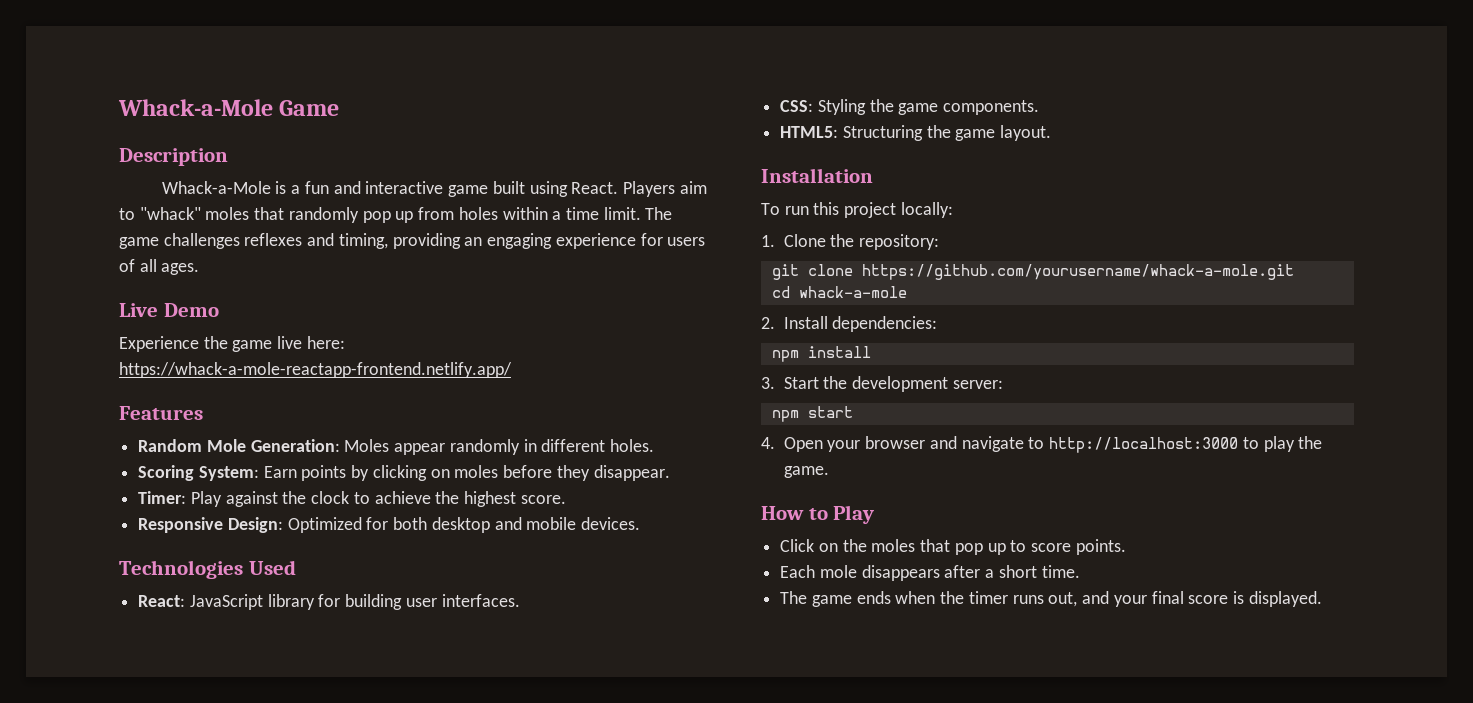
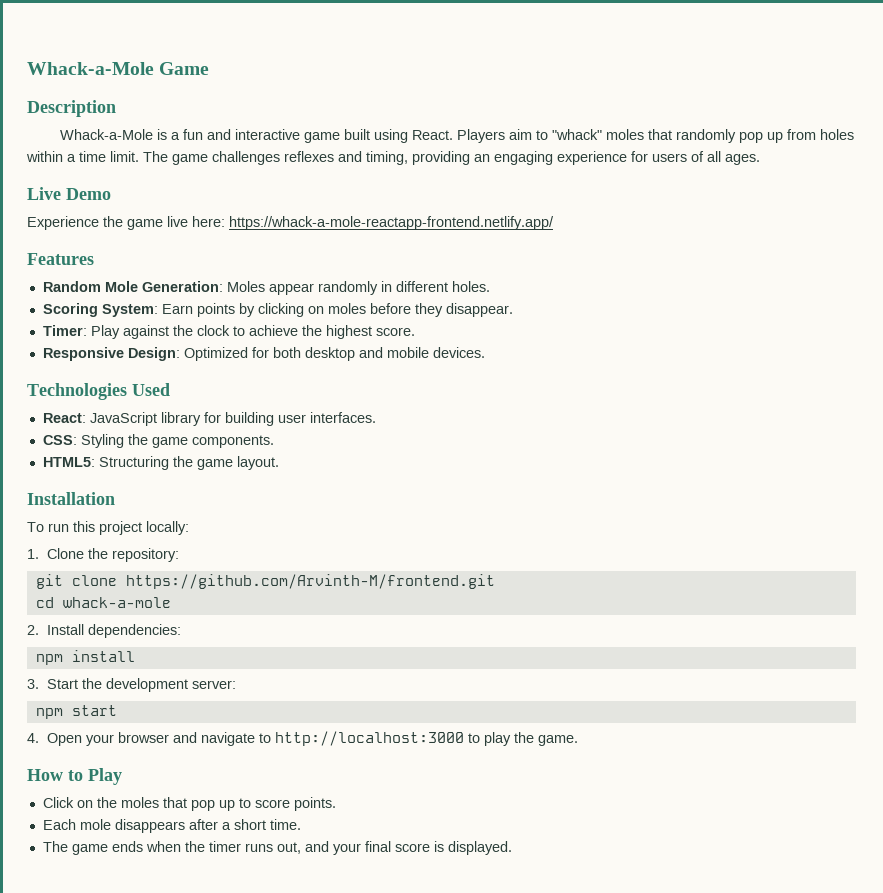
- git clone https://github.com/yourusername/whack-a-mole.git
+ git clone https://github.com/Arvinth-M/frontend.git

